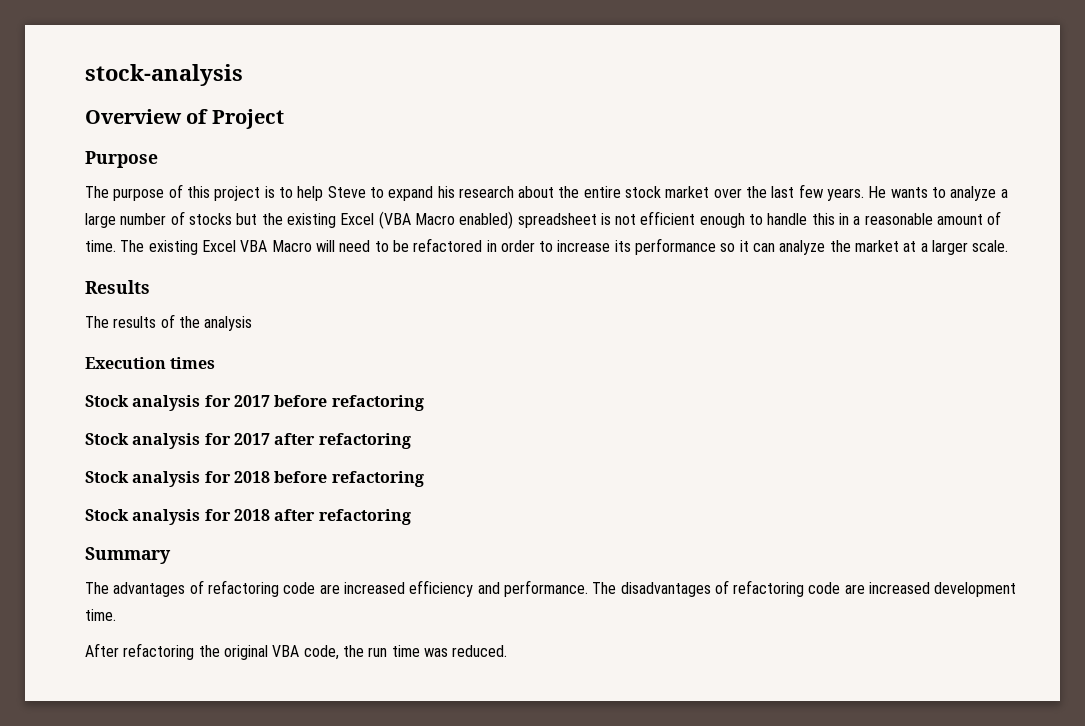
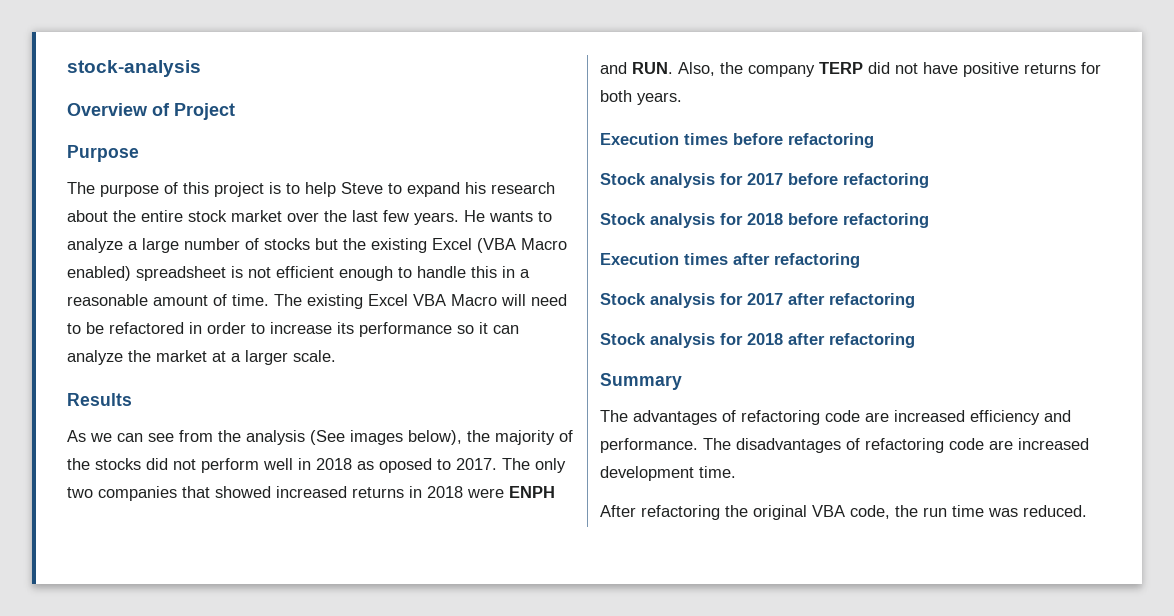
- The results of the analysis
- Execution times
+ As we can see from the analysis (See images below), the majority of the stocks did not perform well in 2018 as oposed to 2017. The only two companies that showed increased returns in 2018 were ENPH and RUN. Also, the company TERP did not have positive returns for both years.
+ Execution times before refactoring
+ Stock analysis for 2018 before refactoring
+ Execution times after refactoring
  Stock analysis for 2017 after refactoring
- Stock analysis for 2018 before refactoring

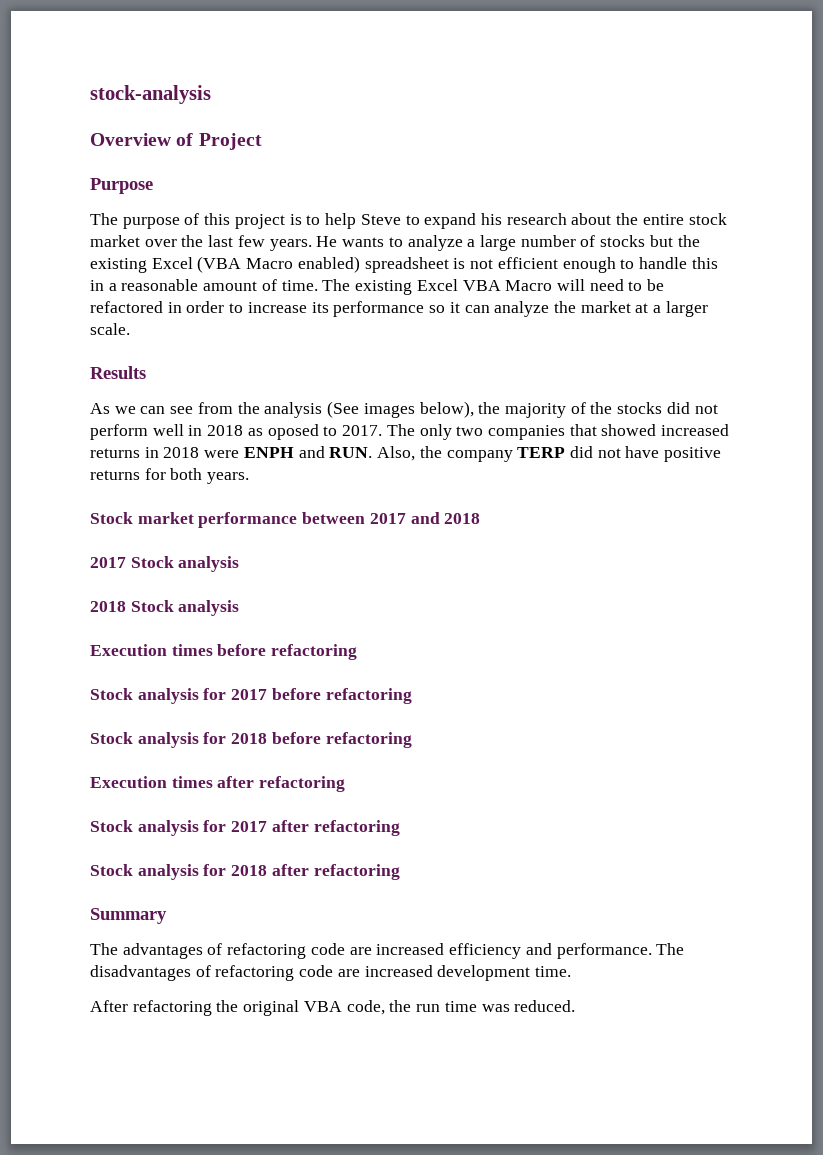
+ Stock market performance between 2017 and 2018
+ 2017 Stock analysis
+ 2018 Stock analysis

